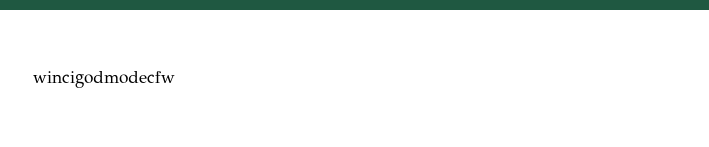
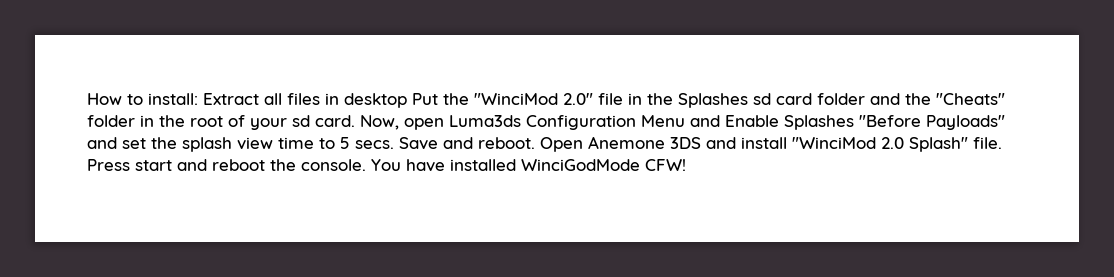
- wincigodmodecfw
+ How to install: Extract all files in desktop Put the "WinciMod 2.0" file in the Splashes sd card folder and the "Cheats" folder in the root of your sd card. Now, open Luma3ds Configuration Menu and Enable Splashes "Before Payloads" and set the splash view time to 5 secs. Save and reboot. Open Anemone 3DS and install "WinciMod 2.0 Splash" file. Press start and reboot the console. You have installed WinciGodMode CFW!

